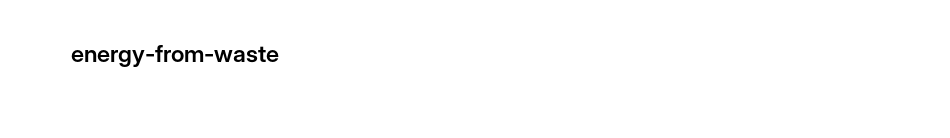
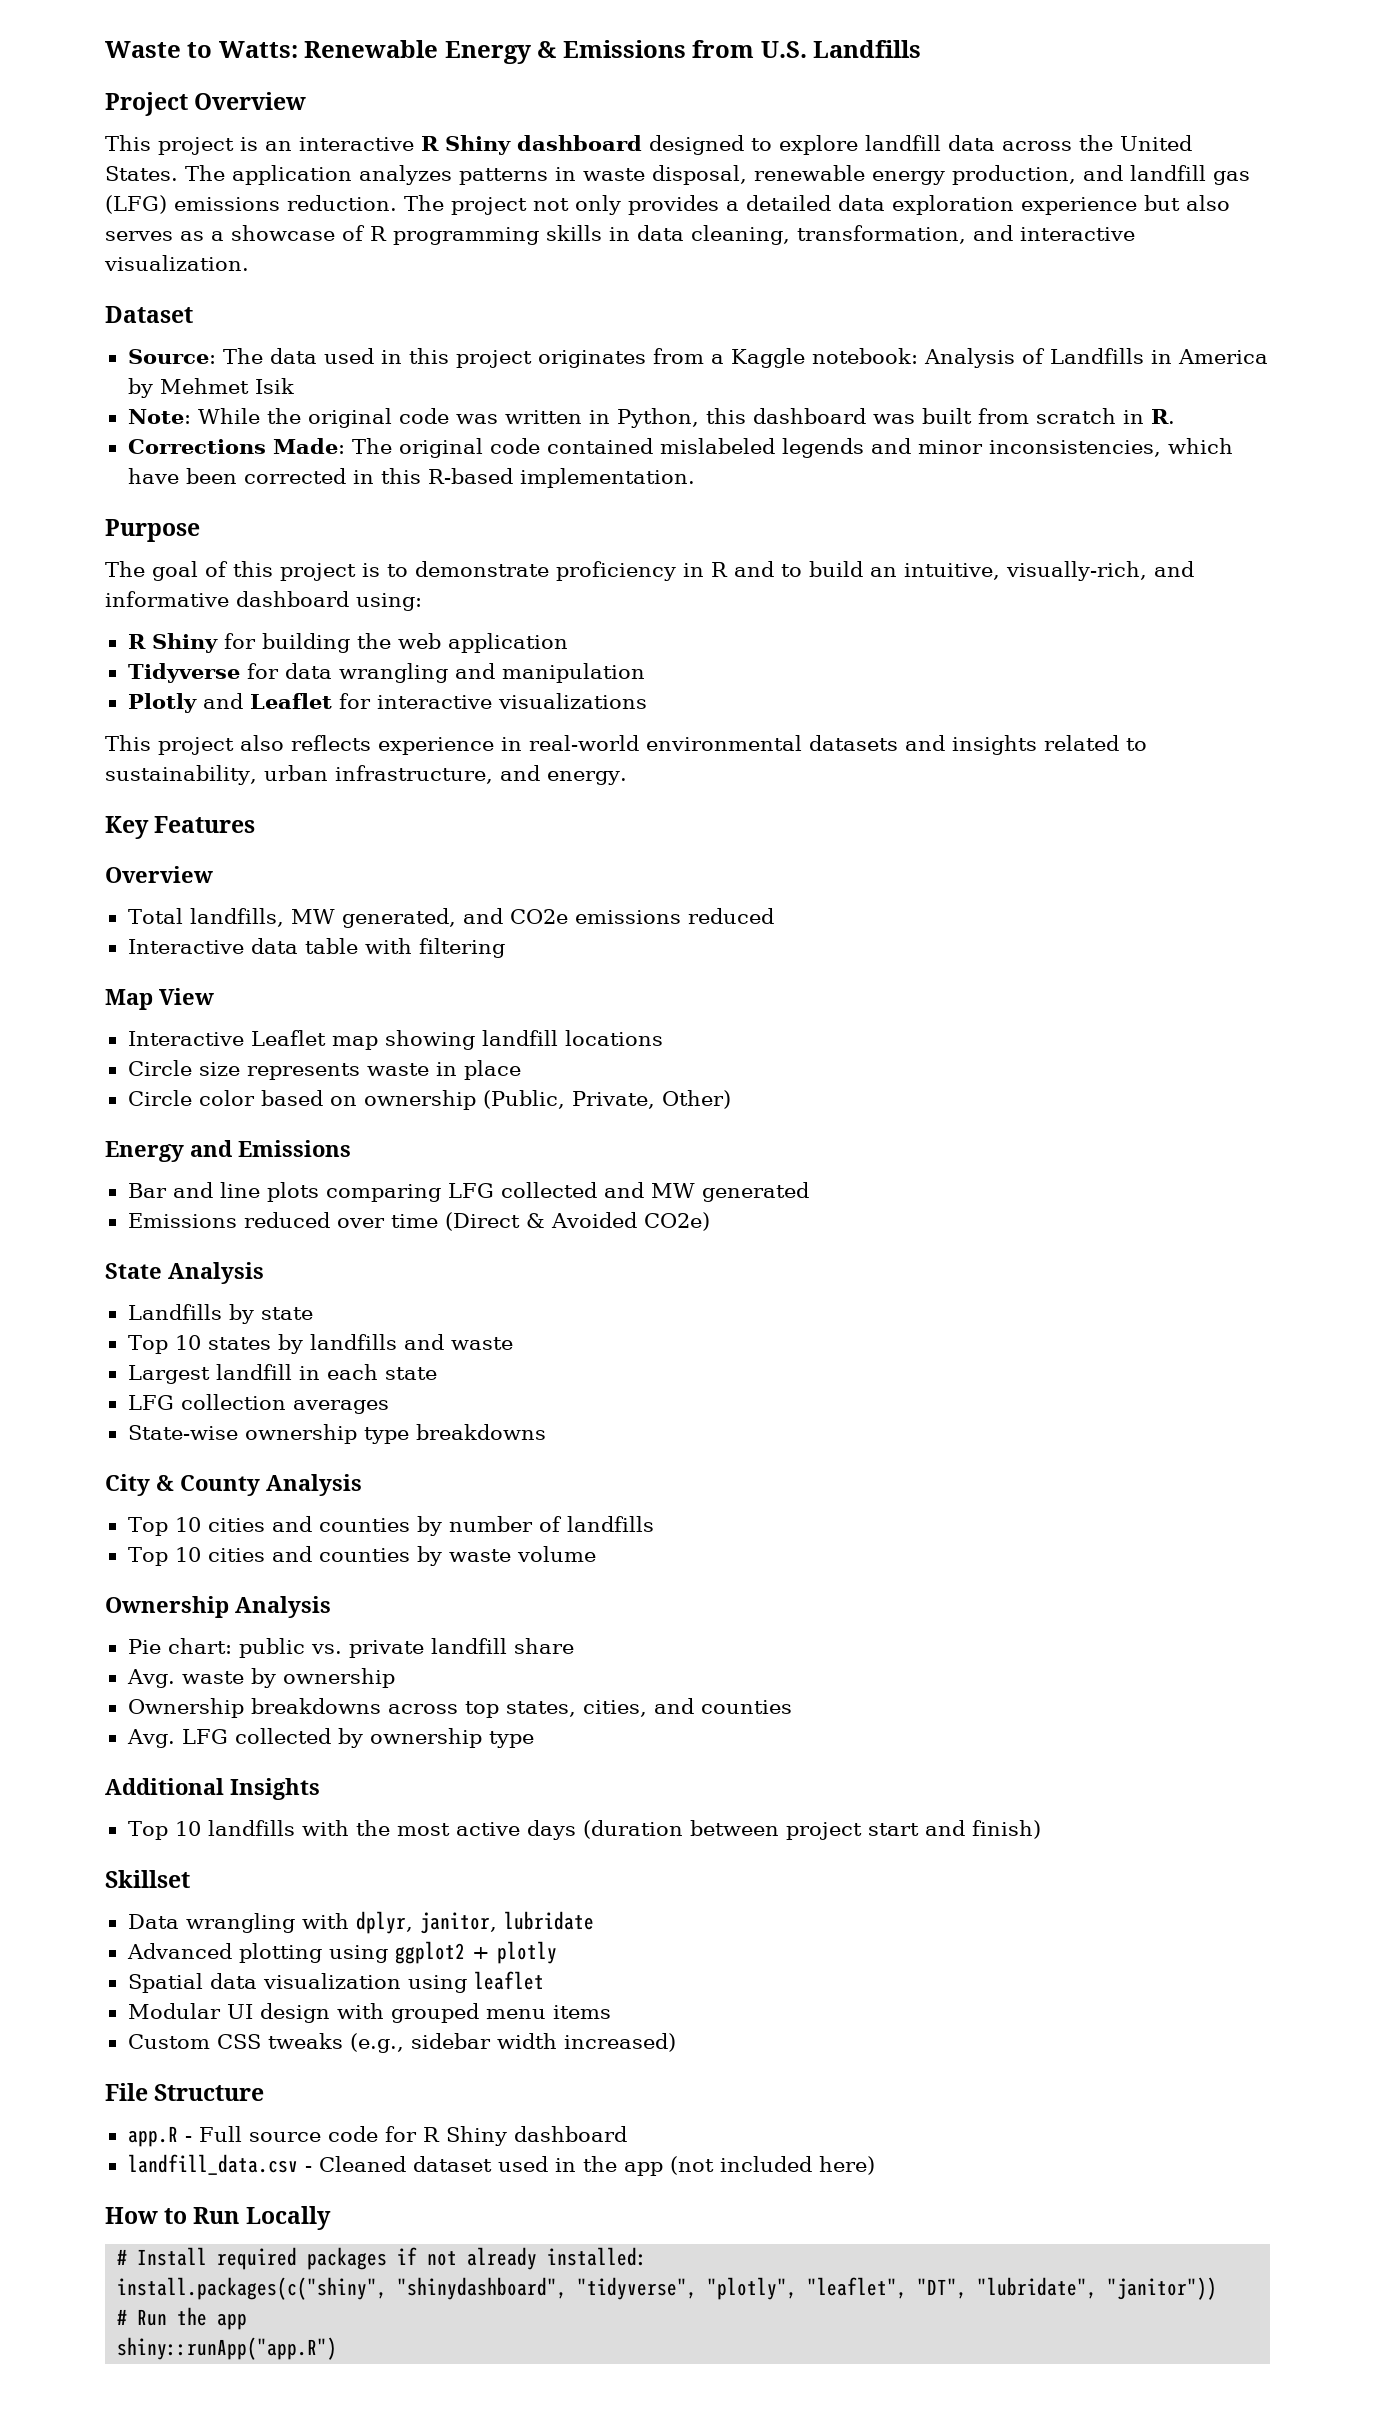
- energy-from-waste
+ Waste to Watts: Renewable Energy & Emissions from U.S. Landfills
+ Project Overview
+ This project is an interactive R Shiny dashboard designed to explore landfill data across the United States. The application analyzes patterns in waste disposal, renewable energy production, and landfill gas (LFG) emissions reduction. The project not only provides a detailed data exploration experience but also serves as a showcase of R programming skills in data cleaning, transformation, and interactive visualization.
+ Dataset
+ Source: The data used in this project originates from a Kaggle notebook: Analysis of Landfills in America by Mehmet Isik
+ Note: While the original code was written in Python, this dashboard was built from scratch in R.
+ Corrections Made: The original code contained mislabeled legends and minor inconsistencies, which have been corrected in this R-based implementation.
+ Purpose
+ The goal of this project is to demonstrate proficiency in R and to build an intuitive, visually-rich, and informative dashboard using:
+ R Shiny for building the web application
+ Tidyverse for data wrangling and manipulation
+ Plotly and Leaflet for interactive visualizations
+ This project also reflects experience in real-world environmental datasets and insights related to sustainability, urban infrastructure, and energy.
+ Key Features
+ Overview
+ Total landfills, MW generated, and CO2e emissions reduced
+ Interactive data table with filtering
+ Map View
+ Interactive Leaflet map showing landfill locations
+ Circle size represents waste in place
+ Circle color based on ownership (Public, Private, Other)
+ Energy and Emissions
+ Bar and line plots comparing LFG collected and MW generated
+ Emissions reduced over time (Direct & Avoided CO2e)
+ State Analysis
+ Landfills by state
+ Top 10 states by landfills and waste
+ Largest landfill in each state
+ LFG collection averages
+ State-wise ownership type breakdowns
+ City & County Analysis
+ Top 10 cities and counties by number of landfills
+ Top 10 cities and counties by waste volume
+ Ownership Analysis
+ Pie chart: public vs. private landfill share
+ Avg. waste by ownership
+ Ownership breakdowns across top states, cities, and counties
+ Avg. LFG collected by ownership type
+ Additional Insights
+ Top 10 landfills with the most active days (duration between project start and finish)
+ Skillset
+ Data wrangling with dplyr, janitor, lubridate
+ Advanced plotting using ggplot2 + plotly
+ Spatial data visualization using leaflet
+ Modular UI design with grouped menu items
+ Custom CSS tweaks (e.g., sidebar width increased)
+ File Structure
+ app.R - Full source code for R Shiny dashboard
+ landfill_data.csv - Cleaned dataset used in the app (not included here)
+ How to Run Locally
+ # Install required packages if not already installed:
+ install.packages(c("shiny", "shinydashboard", "tidyverse", "plotly", "leaflet", "DT", "lubridate", "janitor"))
+ # Run the app
+ shiny::runApp("app.R")

